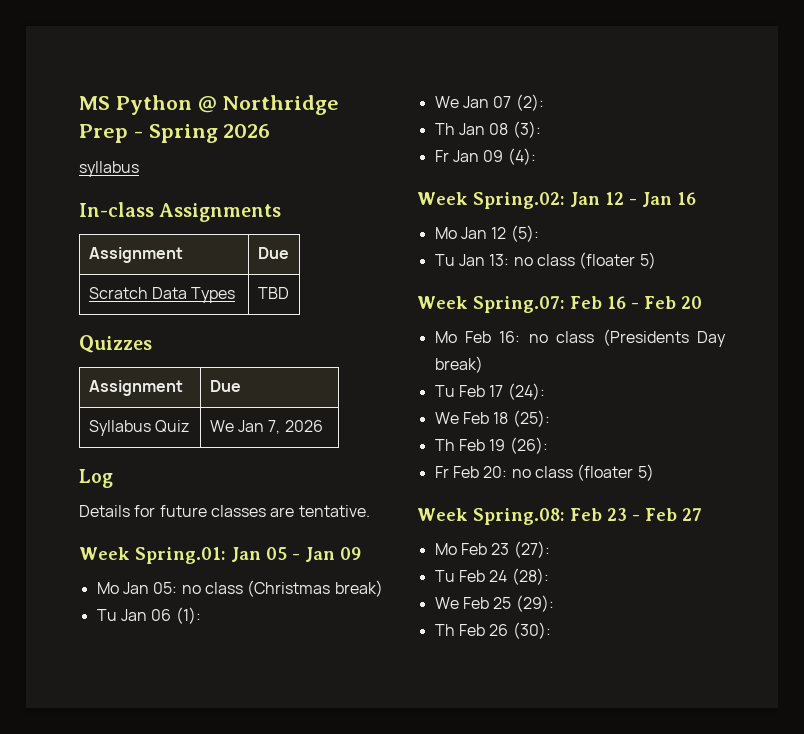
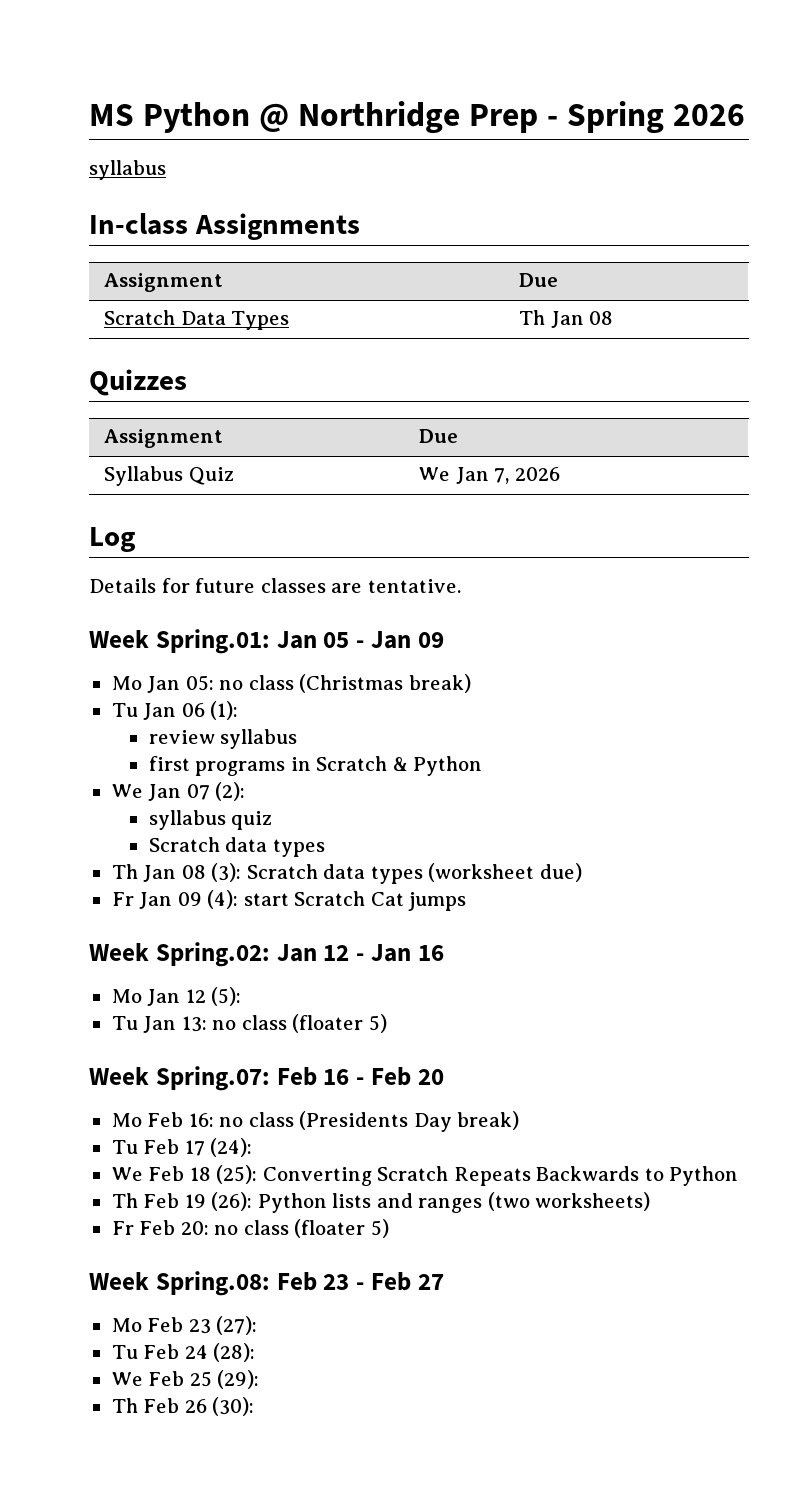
- Scratch Data Types | TBD
+ Scratch Data Types | Th Jan 08
+ review syllabus
+ first programs in Scratch & Python
+ syllabus quiz
+ Scratch data types
- Th Jan 08 (3):
+ Th Jan 08 (3): Scratch data types (worksheet due)
- Fr Jan 09 (4):
+ Fr Jan 09 (4): start Scratch Cat jumps
- We Feb 18 (25):
- Th Feb 19 (26):
+ We Feb 18 (25): Converting Scratch Repeats Backwards to Python
+ Th Feb 19 (26): Python lists and ranges (two worksheets)

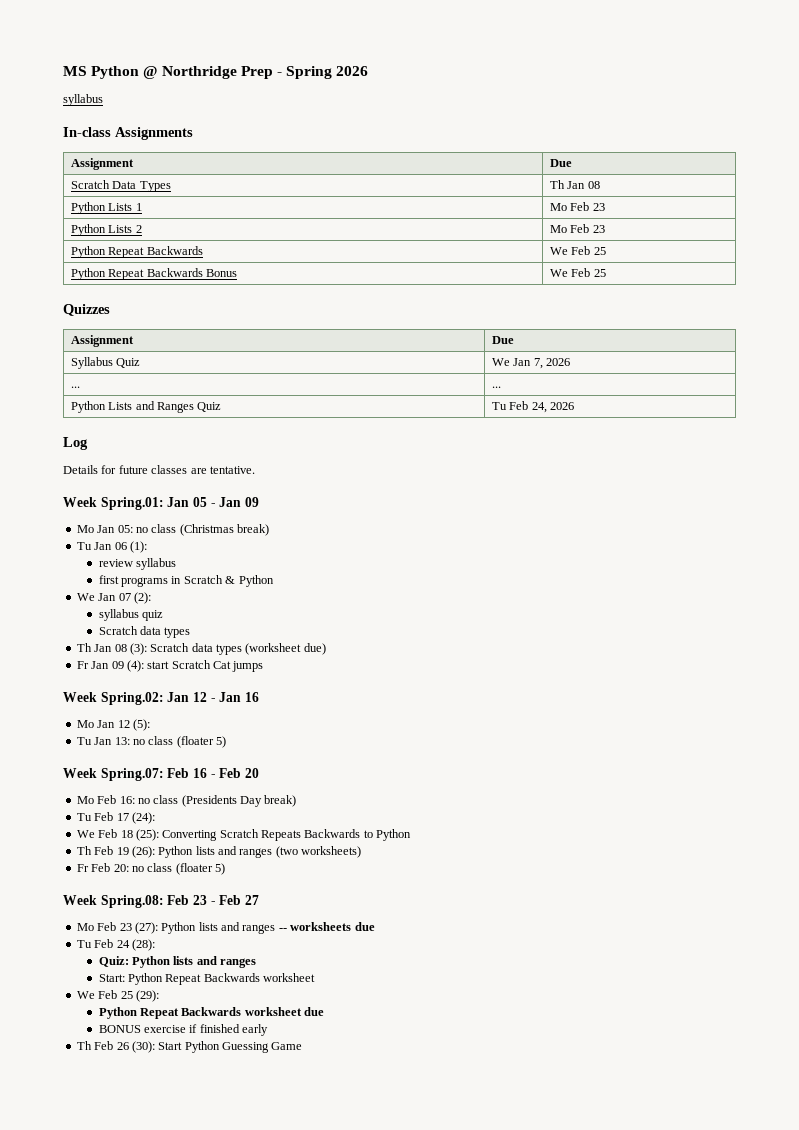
+ Python Lists 1 | Mo Feb 23
+ Python Lists 2 | Mo Feb 23
+ Python Repeat Backwards | We Feb 25
+ Python Repeat Backwards Bonus | We Feb 25
+ ... | ...
+ Python Lists and Ranges Quiz | Tu Feb 24, 2026
- Mo Feb 23 (27):
+ Mo Feb 23 (27): Python lists and ranges -- worksheets due
  Tu Feb 24 (28):
+ Quiz: Python lists and ranges
+ Start: Python Repeat Backwards worksheet
  We Feb 25 (29):
+ Python Repeat Backwards worksheet due
+ BONUS exercise if finished early
- Th Feb 26 (30):
+ Th Feb 26 (30): Start Python Guessing Game

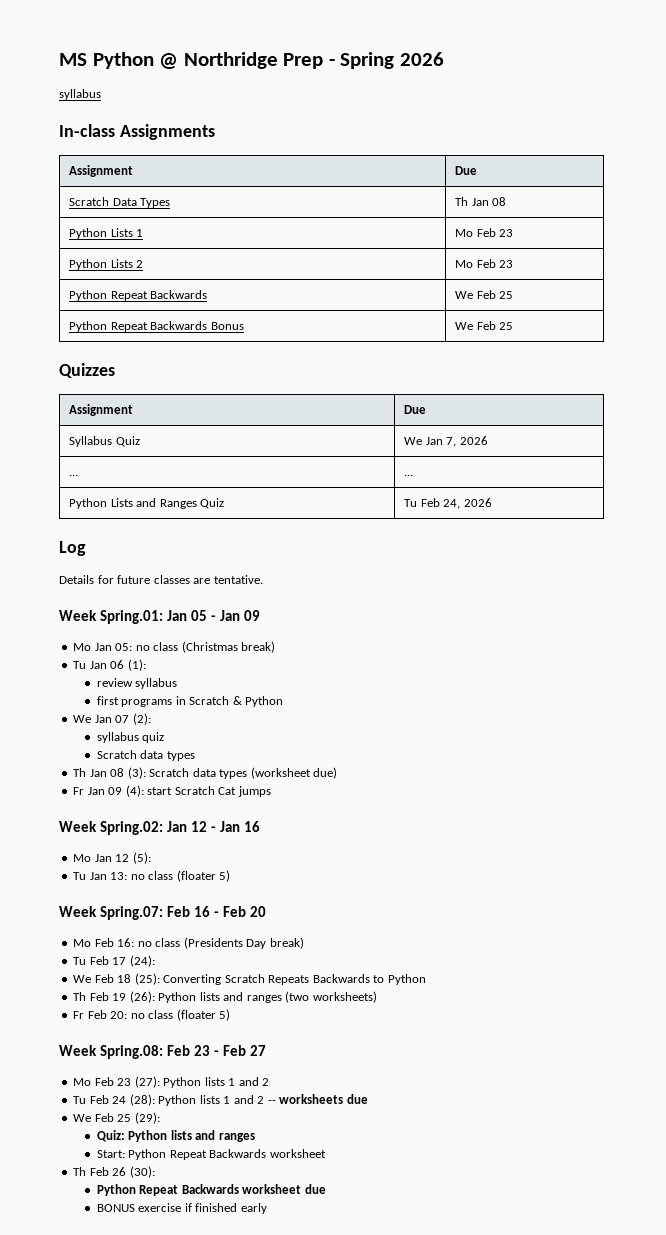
- Mo Feb 23 (27): Python lists and ranges -- worksheets due
+ Mo Feb 23 (27): Python lists 1 and 2
- Tu Feb 24 (28):
+ Tu Feb 24 (28): Python lists 1 and 2 -- worksheets due
+ We Feb 25 (29):
- We Feb 25 (29):
+ Th Feb 26 (30):
- Th Feb 26 (30): Start Python Guessing Game

